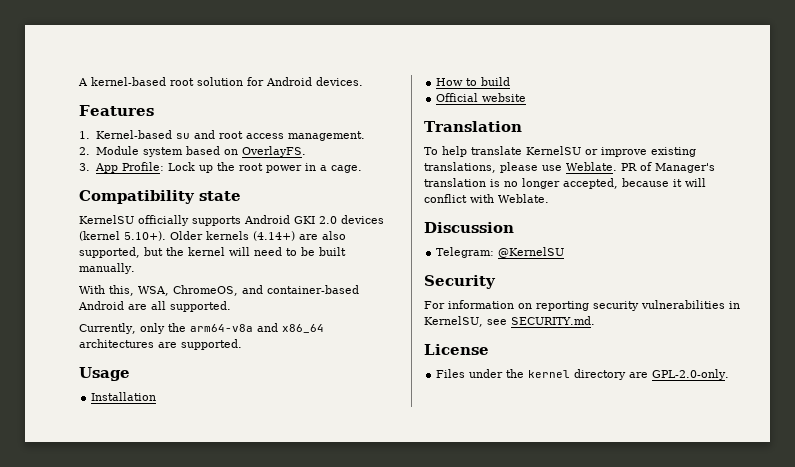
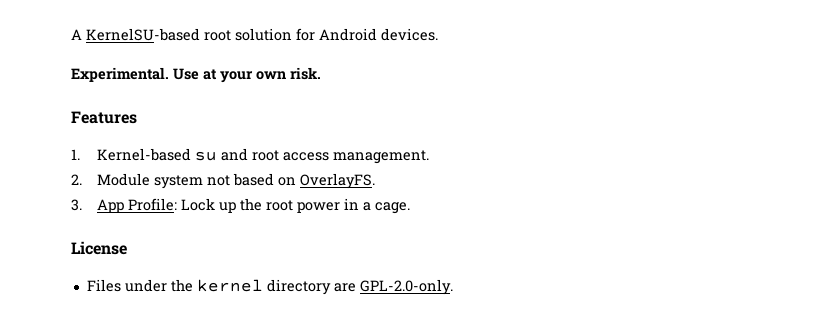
- A kernel-based root solution for Android devices.
+ A KernelSU-based root solution for Android devices.
+ Experimental. Use at your own risk.
- 2. Module system based on OverlayFS.
+ 2. Module system not based on OverlayFS.
- Compatibility state
- KernelSU officially supports Android GKI 2.0 devices (kernel 5.10+). Older kernels (4.14+) are also supported, but the kernel will need to be built manually.
- With this, WSA, ChromeOS, and container-based Android are all supported.
- Currently, only the arm64-v8a and x86_64 architectures are supported.
- Usage
- Installation
- How to build
- Official website
- Translation
- To help translate KernelSU or improve existing translations, please use Weblate. PR of Manager's translation is no longer accepted, because it will conflict with Weblate.
- Discussion
- Telegram: @KernelSU
- Security
- For information on reporting security vulnerabilities in KernelSU, see SECURITY.md.

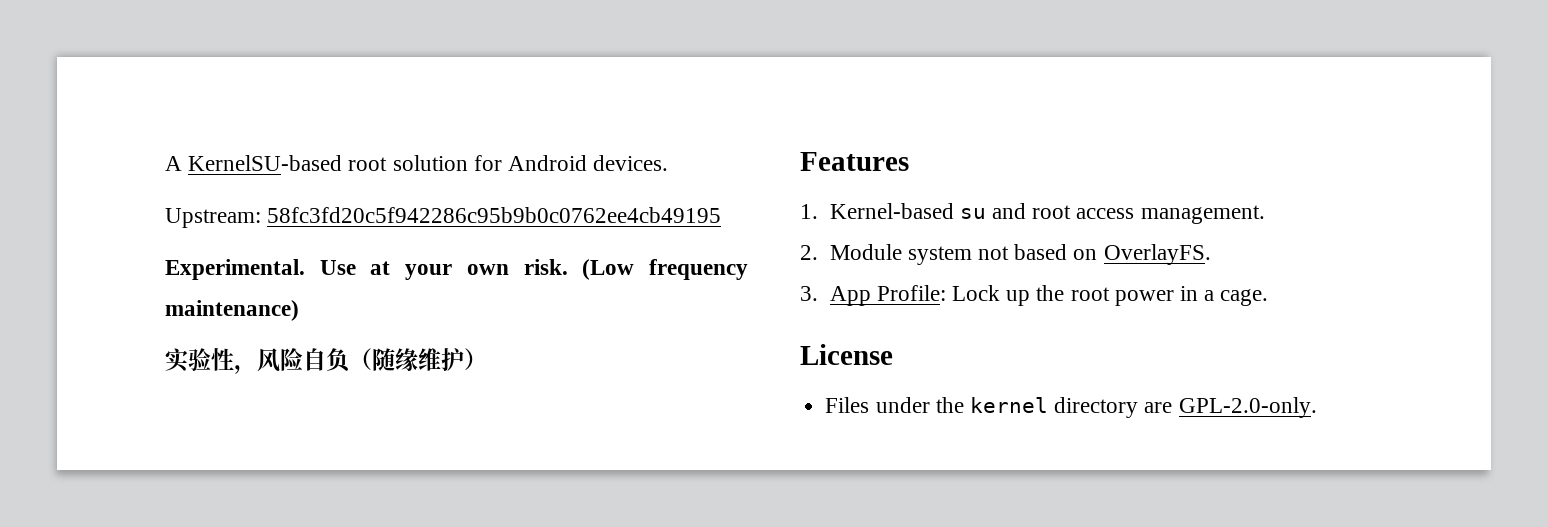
+ Upstream: 58fc3fd20c5f942286c95b9b0c0762ee4cb49195
+ (Low frequency maintenance)
+ 实验性，风险自负（随缘维护）

